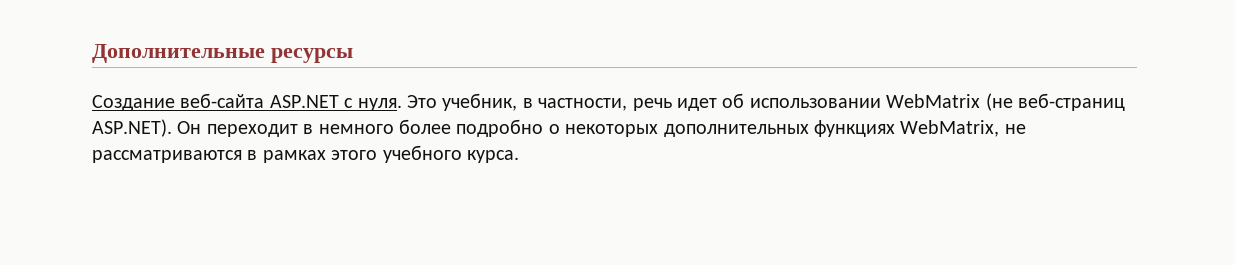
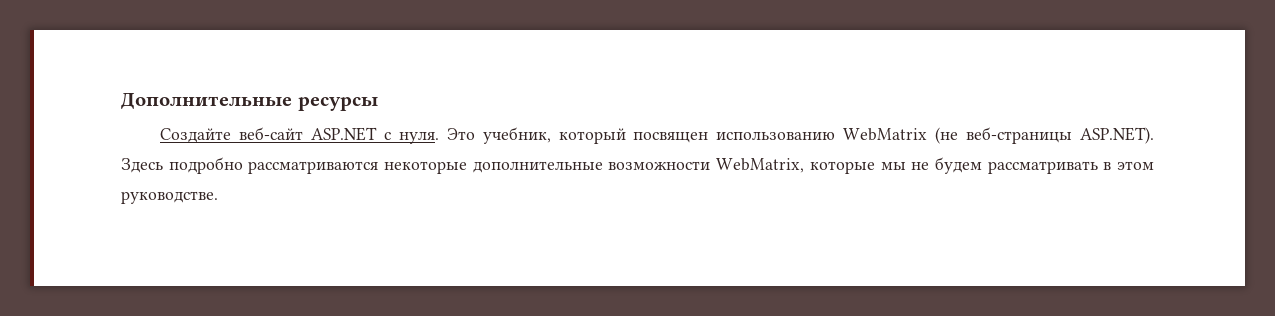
- Создание веб-сайта ASP.NET с нуля.
+ Создайте веб-сайт ASP.NET с нуля.
- Это учебник, в частности, речь идет об использовании WebMatrix (не веб-страниц ASP.NET). Он переходит в немного более подробно о некоторых дополнительных функциях WebMatrix, не рассматриваются в рамках этого учебного курса.
+ Это учебник, который посвящен использованию WebMatrix (не веб-страницы ASP.NET). Здесь подробно рассматриваются некоторые дополнительные возможности WebMatrix, которые мы не будем рассматривать в этом руководстве.

